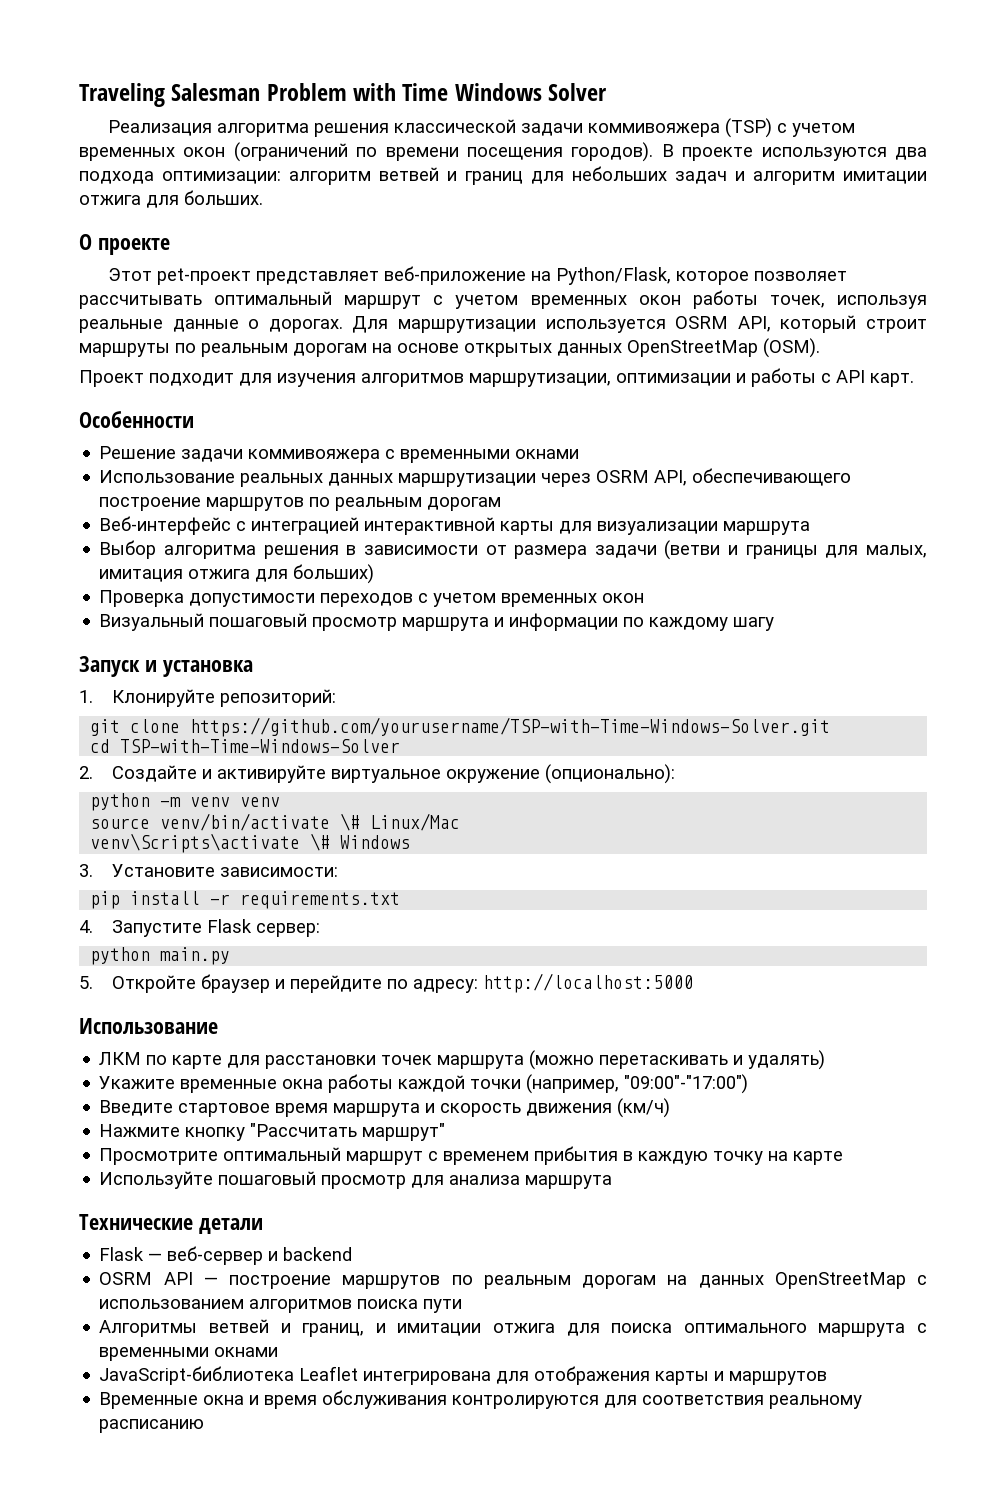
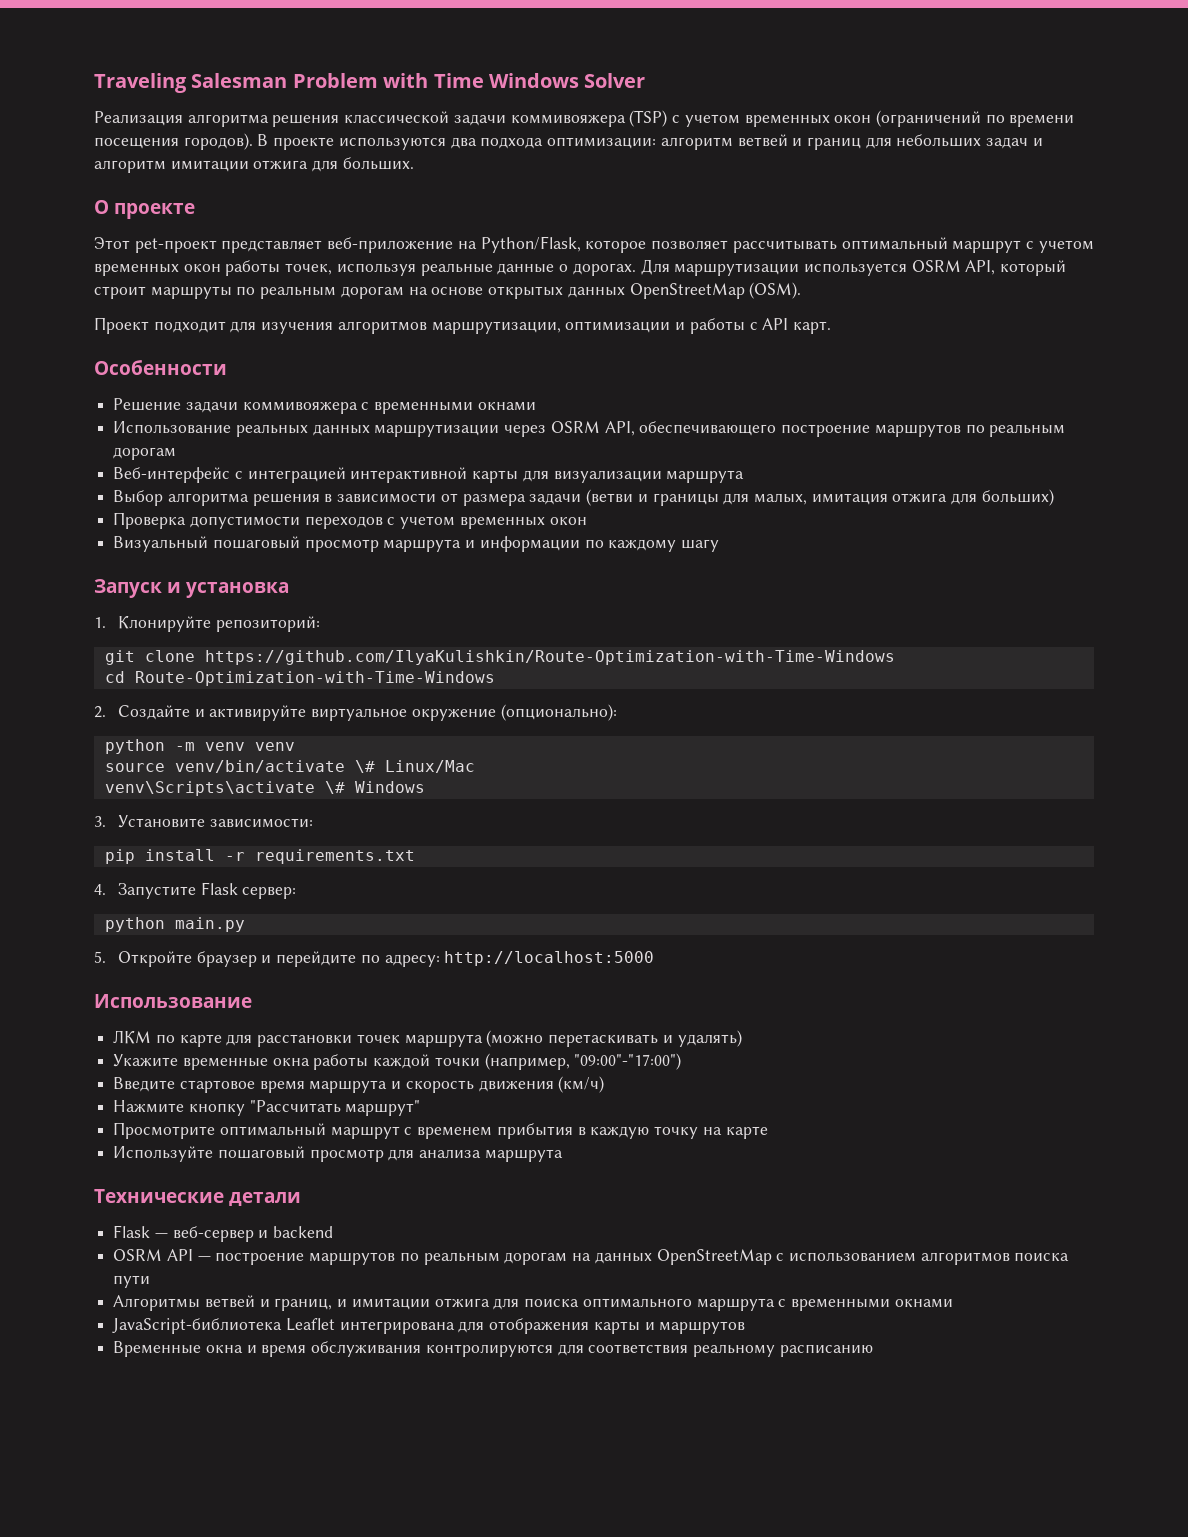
- git clone https://github.com/yourusername/TSP-with-Time-Windows-Solver.git
+ git clone https://github.com/IlyaKulishkin/Route-Optimization-with-Time-Windows
- cd TSP-with-Time-Windows-Solver
+ cd Route-Optimization-with-Time-Windows

